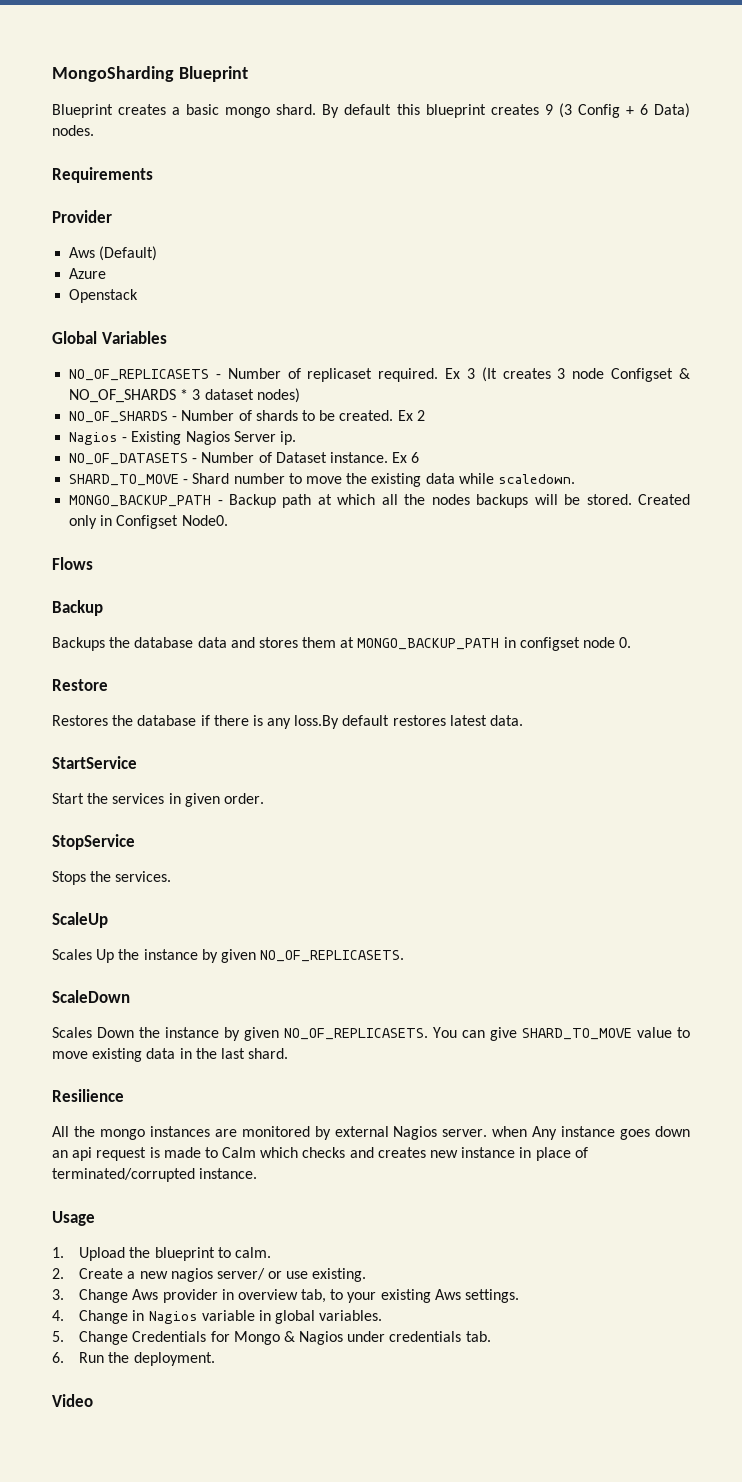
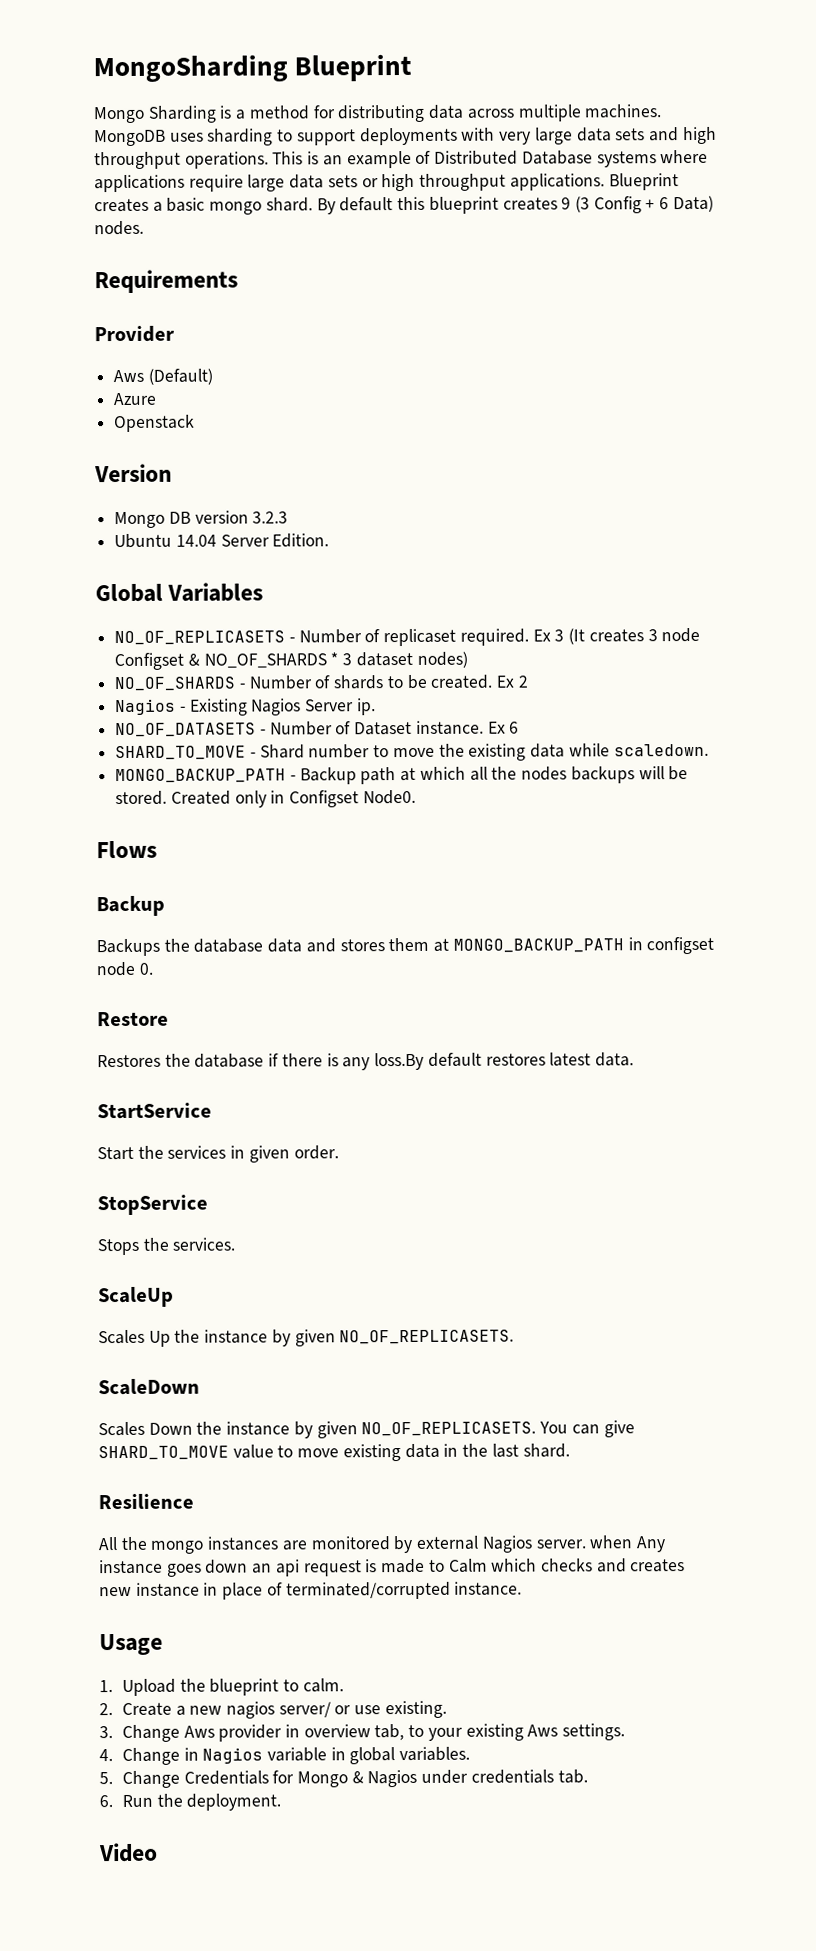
+ Mongo Sharding is a method for distributing data across multiple machines. MongoDB uses sharding to support deployments with very large data sets and high throughput operations. This is an example of Distributed Database systems where applications require large data sets or high throughput applications.
+ Version
+ Mongo DB version 3.2.3
+ Ubuntu 14.04 Server Edition.

